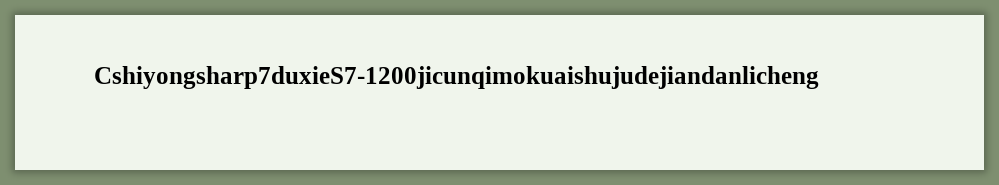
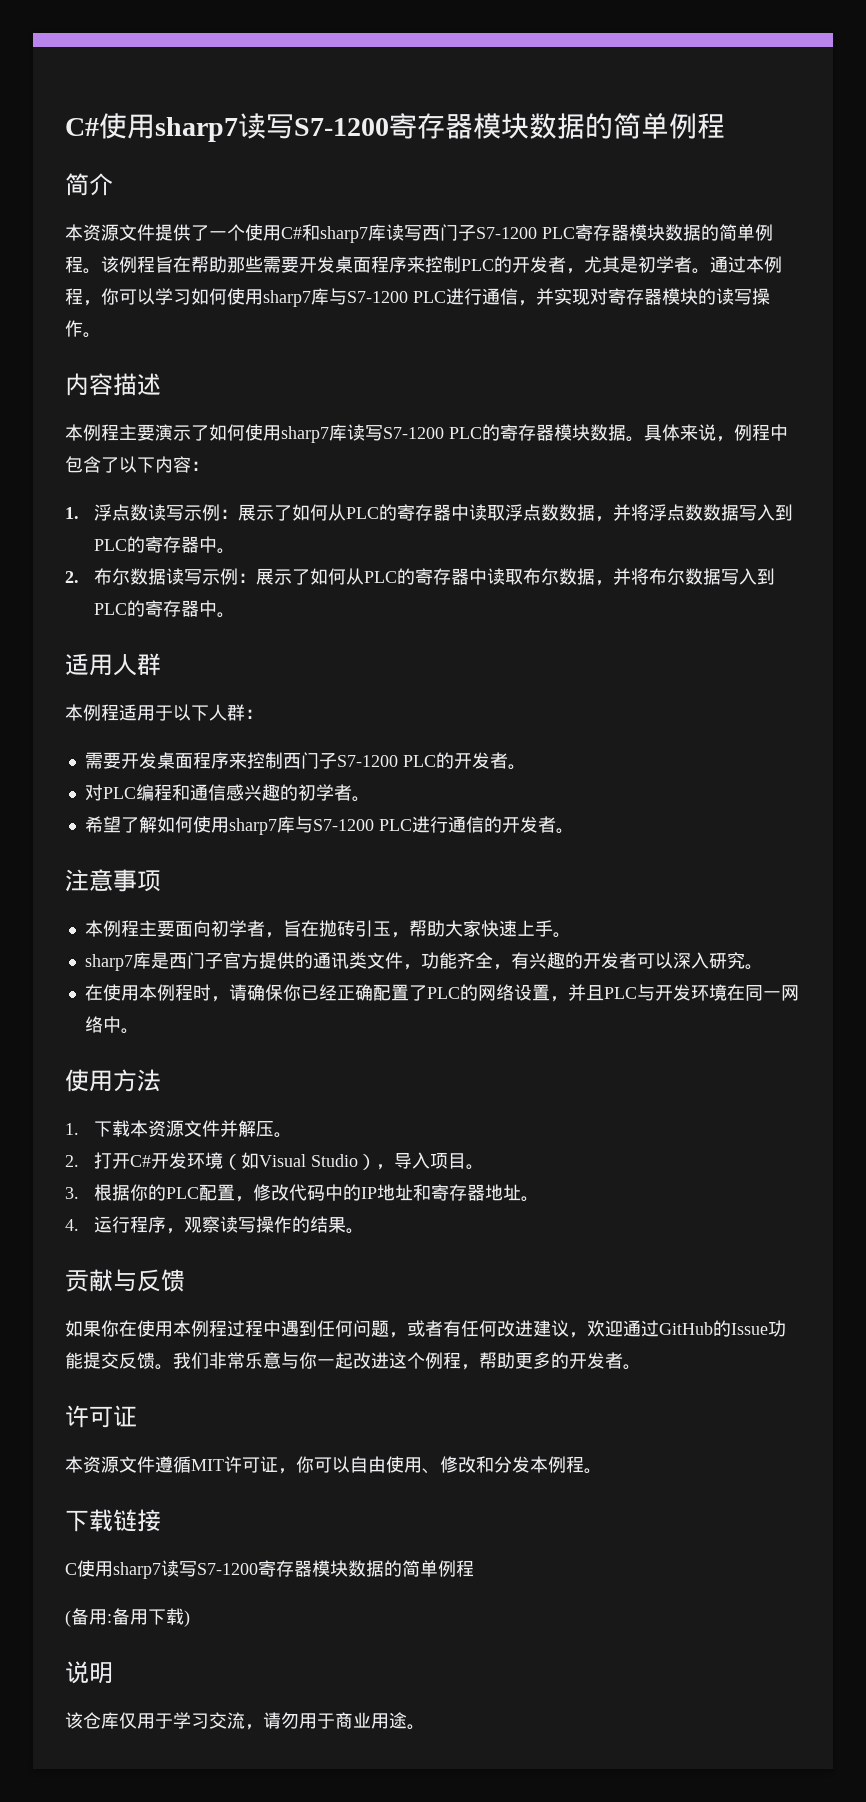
- Cshiyongsharp7duxieS7-1200jicunqimokuaishujudejiandanlicheng
+ C#使用sharp7读写S7-1200寄存器模块数据的简单例程
+ 简介
+ 本资源文件提供了一个使用C#和sharp7库读写西门子S7-1200 PLC寄存器模块数据的简单例程。该例程旨在帮助那些需要开发桌面程序来控制PLC的开发者，尤其是初学者。通过本例程，你可以学习如何使用sharp7库与S7-1200 PLC进行通信，并实现对寄存器模块的读写操作。
+ 内容描述
+ 本例程主要演示了如何使用sharp7库读写S7-1200 PLC的寄存器模块数据。具体来说，例程中包含了以下内容：
+ 1.浮点数读写示例：展示了如何从PLC的寄存器中读取浮点数数据，并将浮点数数据写入到PLC的寄存器中。
+ 2.布尔数据读写示例：展示了如何从PLC的寄存器中读取布尔数据，并将布尔数据写入到PLC的寄存器中。
+ 适用人群
+ 本例程适用于以下人群：
+ 需要开发桌面程序来控制西门子S7-1200 PLC的开发者。
+ 对PLC编程和通信感兴趣的初学者。
+ 希望了解如何使用sharp7库与S7-1200 PLC进行通信的开发者。
+ 注意事项
+ 本例程主要面向初学者，旨在抛砖引玉，帮助大家快速上手。
+ sharp7库是西门子官方提供的通讯类文件，功能齐全，有兴趣的开发者可以深入研究。
+ 在使用本例程时，请确保你已经正确配置了PLC的网络设置，并且PLC与开发环境在同一网络中。
+ 使用方法
+ 1.下载本资源文件并解压。
+ 2.打开C#开发环境（如Visual Studio），导入项目。
+ 3.根据你的PLC配置，修改代码中的IP地址和寄存器地址。
+ 4.运行程序，观察读写操作的结果。
+ 贡献与反馈
+ 如果你在使用本例程过程中遇到任何问题，或者有任何改进建议，欢迎通过GitHub的Issue功能提交反馈。我们非常乐意与你一起改进这个例程，帮助更多的开发者。
+ 许可证
+ 本资源文件遵循MIT许可证，你可以自由使用、修改和分发本例程。
+ 下载链接
+ C使用sharp7读写S7-1200寄存器模块数据的简单例程
+ (备用:备用下载)
+ 说明
+ 该仓库仅用于学习交流，请勿用于商业用途。

